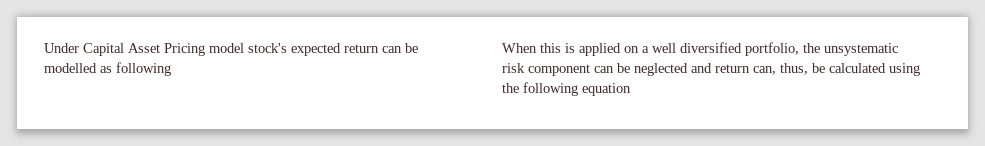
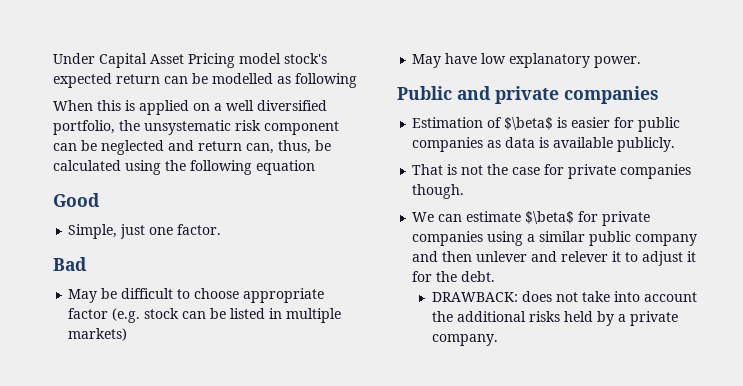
+ Good
+ Simple, just one factor.
+ Bad
+ May be difficult to choose appropriate factor (e.g. stock can be listed in multiple markets)
+ May have low explanatory power.
+ Public and private companies
+ Estimation of $\beta$ is easier for public companies as data is available publicly.
+ That is not the case for private companies though.
+ We can estimate $\beta$ for private companies using a similar public company and then unlever and relever it to adjust it for the debt.
+ DRAWBACK: does not take into account the additional risks held by a private company.

